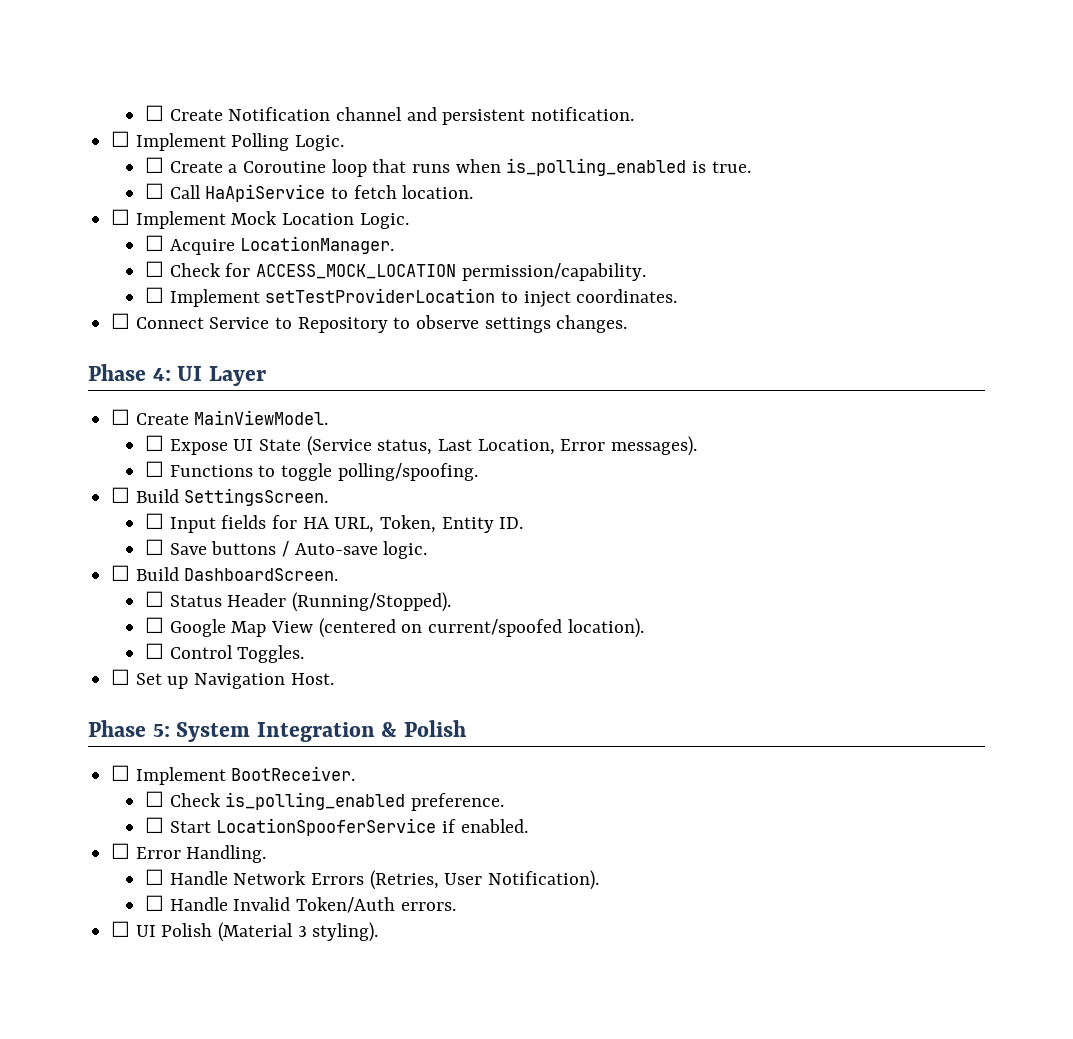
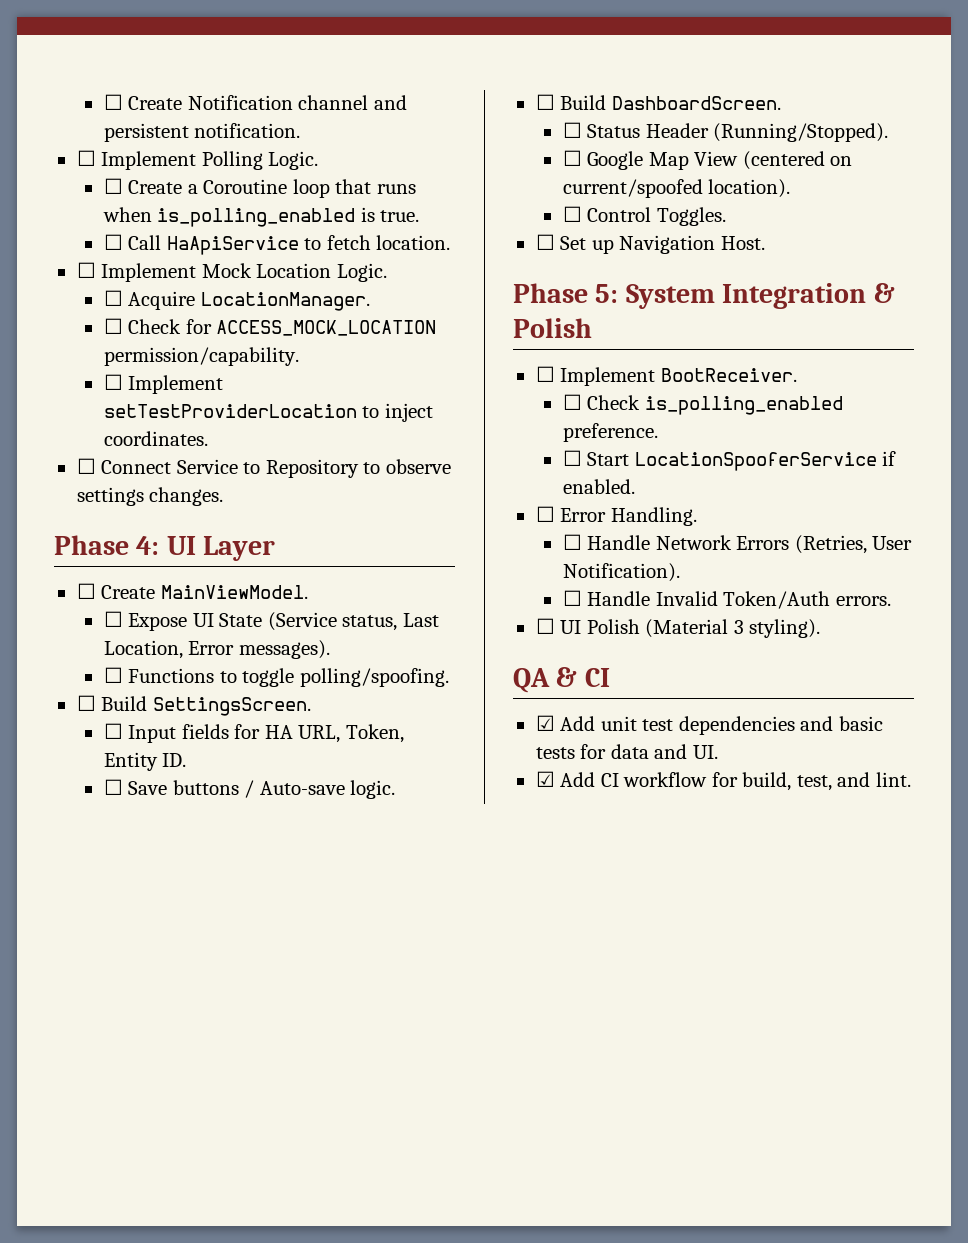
+ QA & CI
+ ☑ Add unit test dependencies and basic tests for data and UI.
+ ☑ Add CI workflow for build, test, and lint.

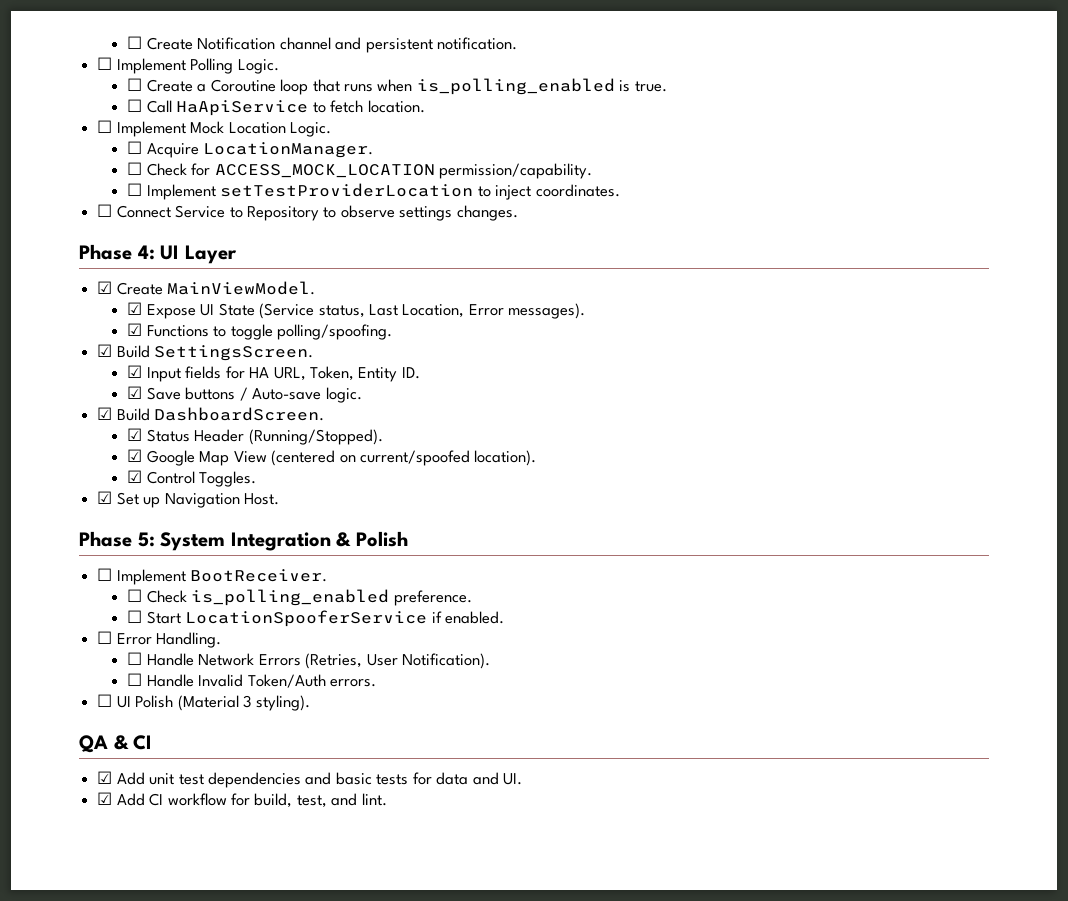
- ☐ Create MainViewModel.
+ ☑ Create MainViewModel.
- ☐ Expose UI State (Service status, Last Location, Error messages).
+ ☑ Expose UI State (Service status, Last Location, Error messages).
- ☐ Functions to toggle polling/spoofing.
+ ☑ Functions to toggle polling/spoofing.
- ☐ Build SettingsScreen.
+ ☑ Build SettingsScreen.
- ☐ Input fields for HA URL, Token, Entity ID.
+ ☑ Input fields for HA URL, Token, Entity ID.
- ☐ Save buttons / Auto-save logic.
+ ☑ Save buttons / Auto-save logic.
- ☐ Build DashboardScreen.
+ ☑ Build DashboardScreen.
- ☐ Status Header (Running/Stopped).
+ ☑ Status Header (Running/Stopped).
- ☐ Google Map View (centered on current/spoofed location).
+ ☑ Google Map View (centered on current/spoofed location).
- ☐ Control Toggles.
+ ☑ Control Toggles.
- ☐ Set up Navigation Host.
+ ☑ Set up Navigation Host.

